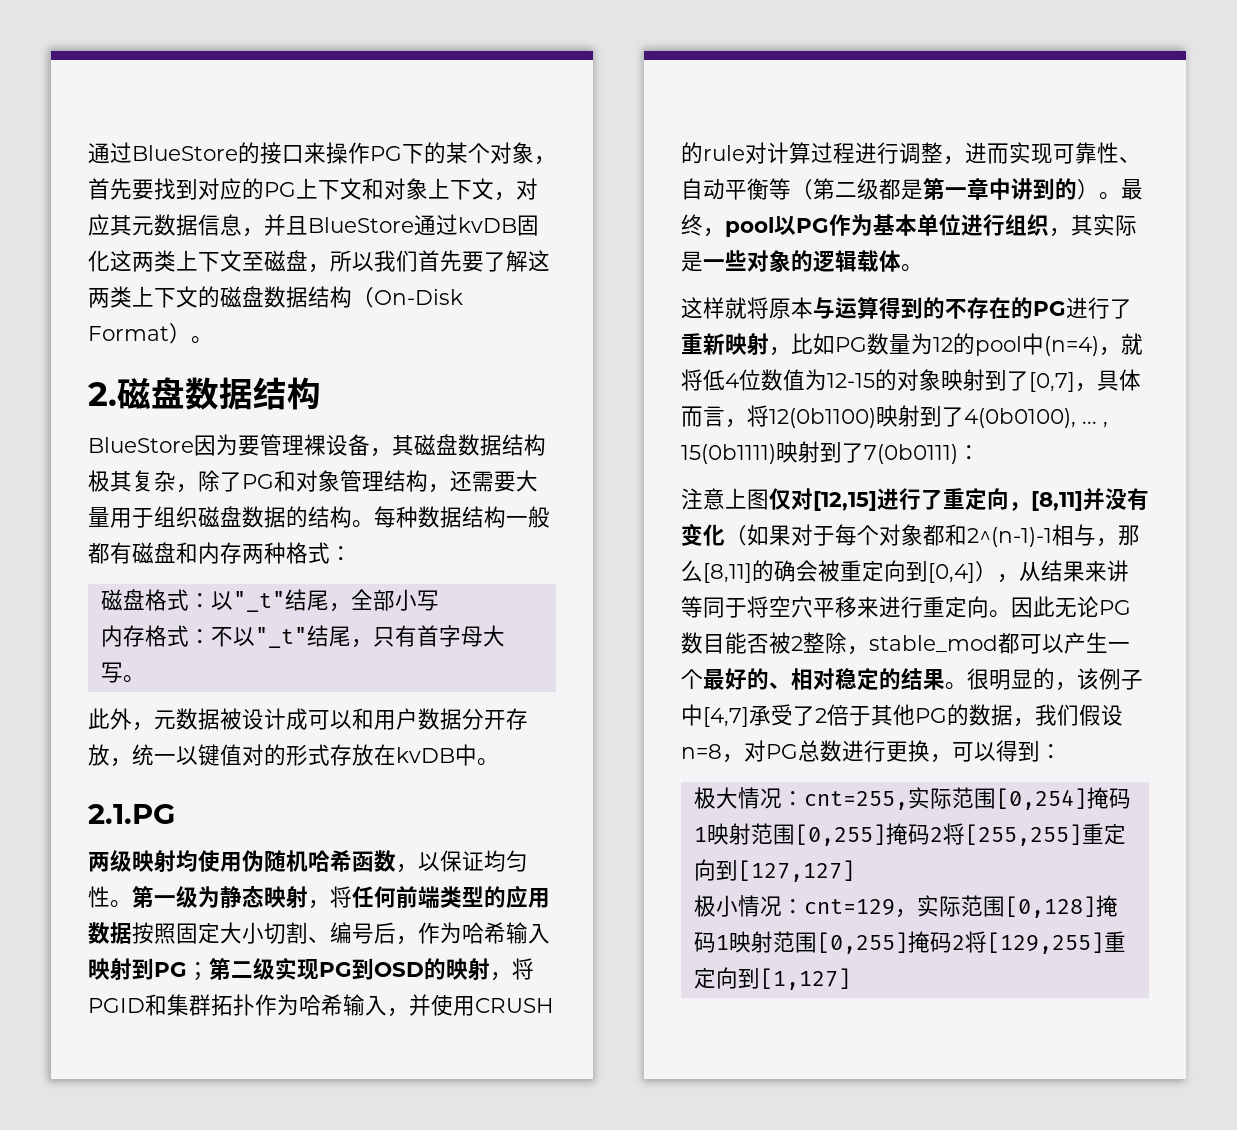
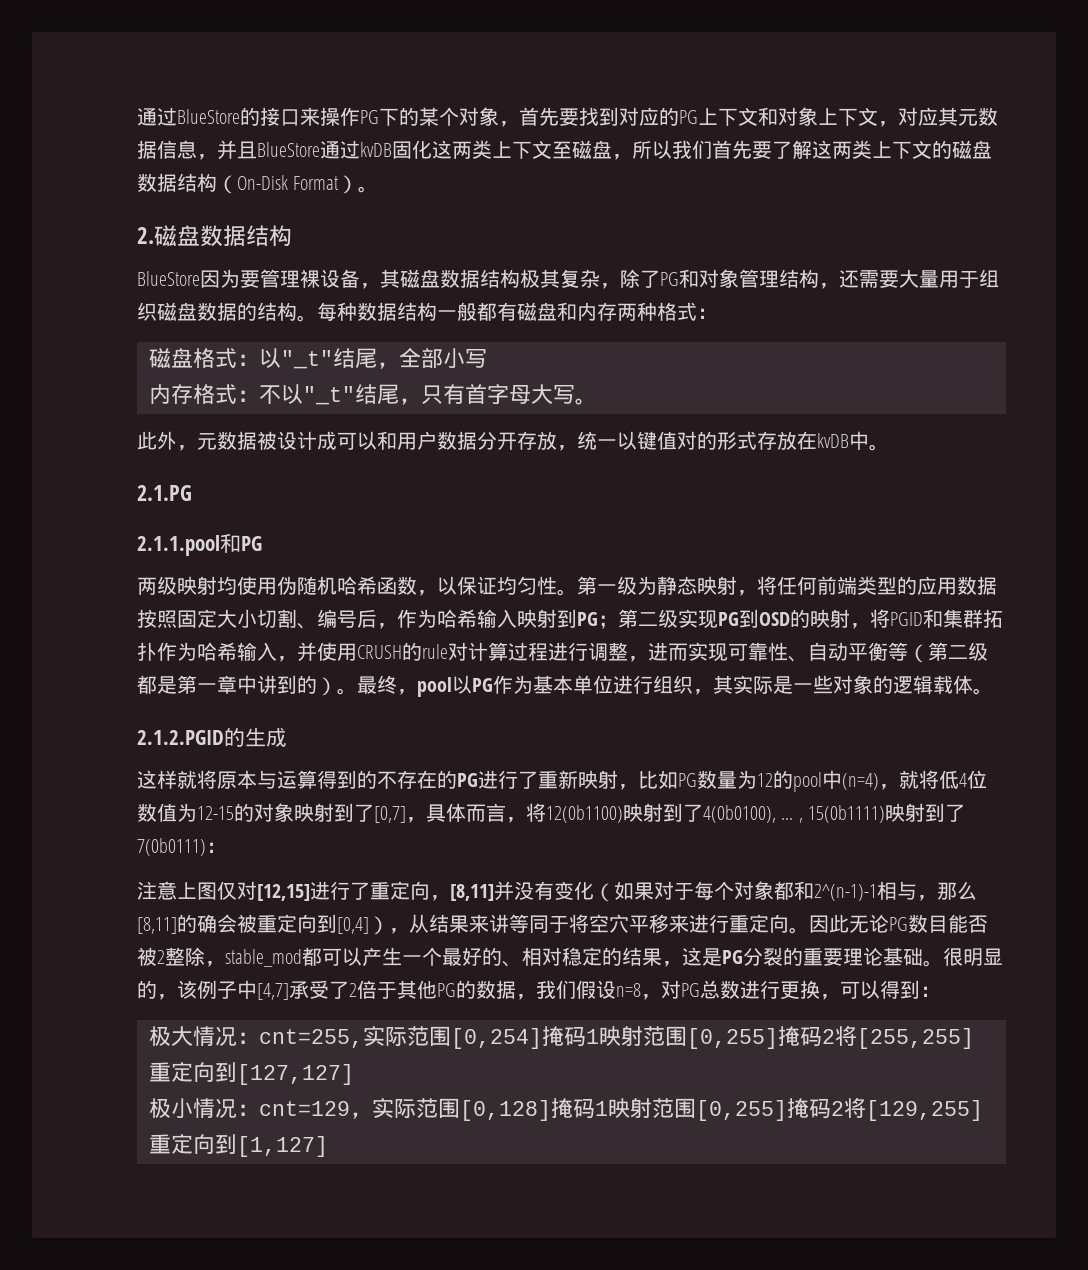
+ 2.1.1.pool和PG
+ 2.1.2.PGID的生成
- 因此无论PG数目能否被2整除，stable_mod都可以产生一个最好的、相对稳定的结果。
+ 因此无论PG数目能否被2整除，stable_mod都可以产生一个最好的、相对稳定的结果，这是PG分裂的重要理论基础。

